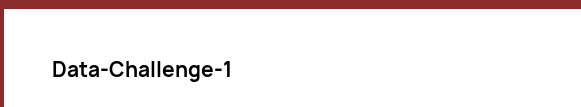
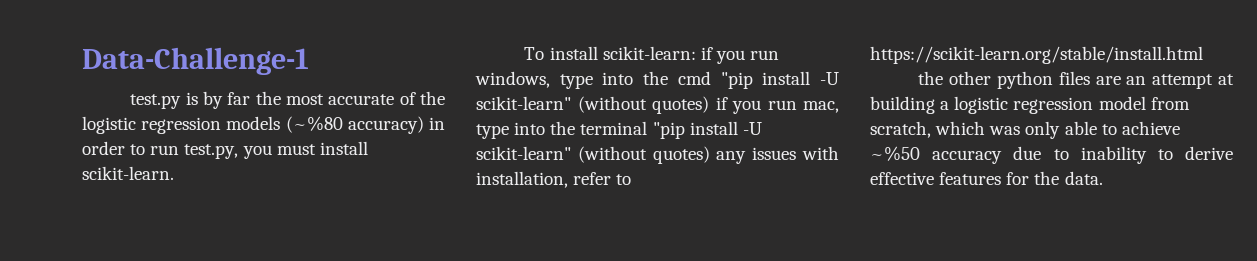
+ test.py is by far the most accurate of the logistic regression models (~%80 accuracy) in order to run test.py, you must install scikit-learn.
+ To install scikit-learn: if you run windows, type into the cmd "pip install -U scikit-learn" (without quotes) if you run mac, type into the terminal "pip install -U scikit-learn" (without quotes) any issues with installation, refer to https://scikit-learn.org/stable/install.html
+ the other python files are an attempt at building a logistic regression model from scratch, which was only able to achieve ~%50 accuracy due to inability to derive effective features for the data.

